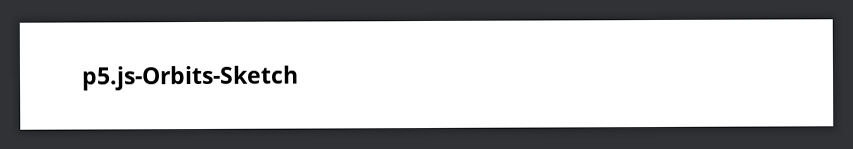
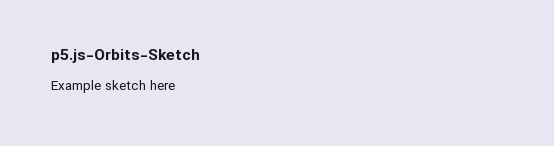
+ Example sketch here

